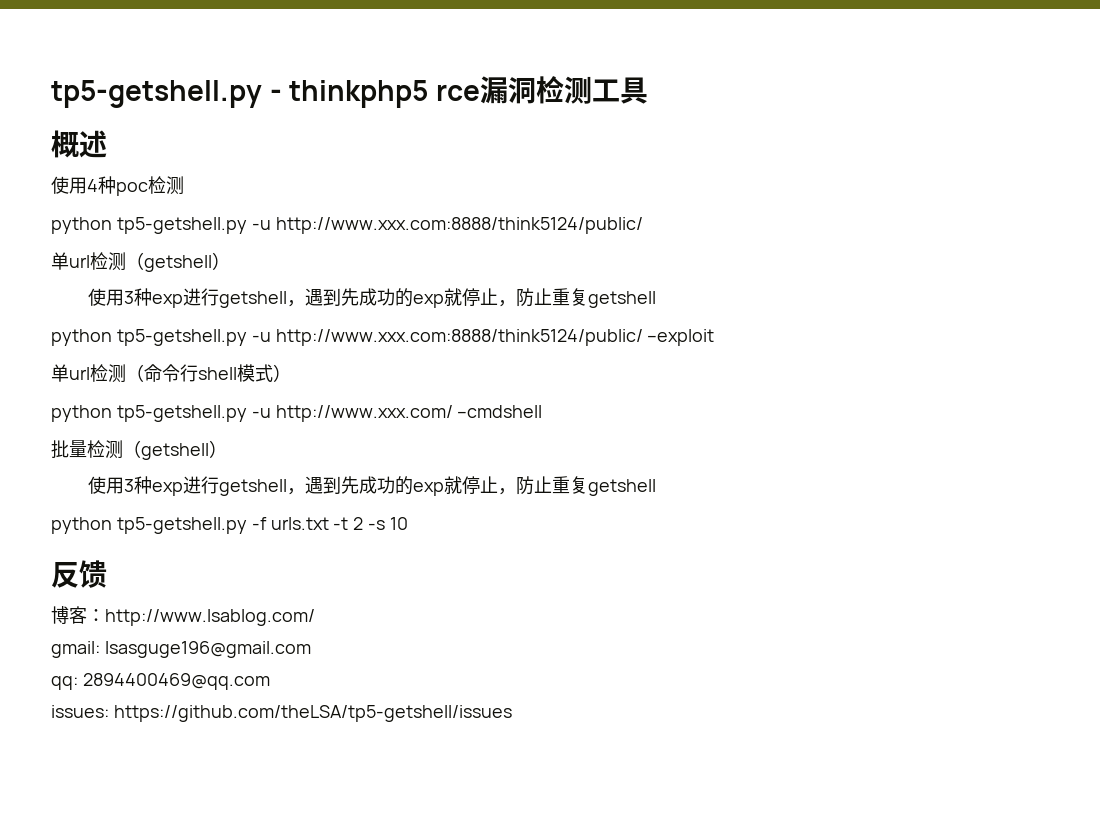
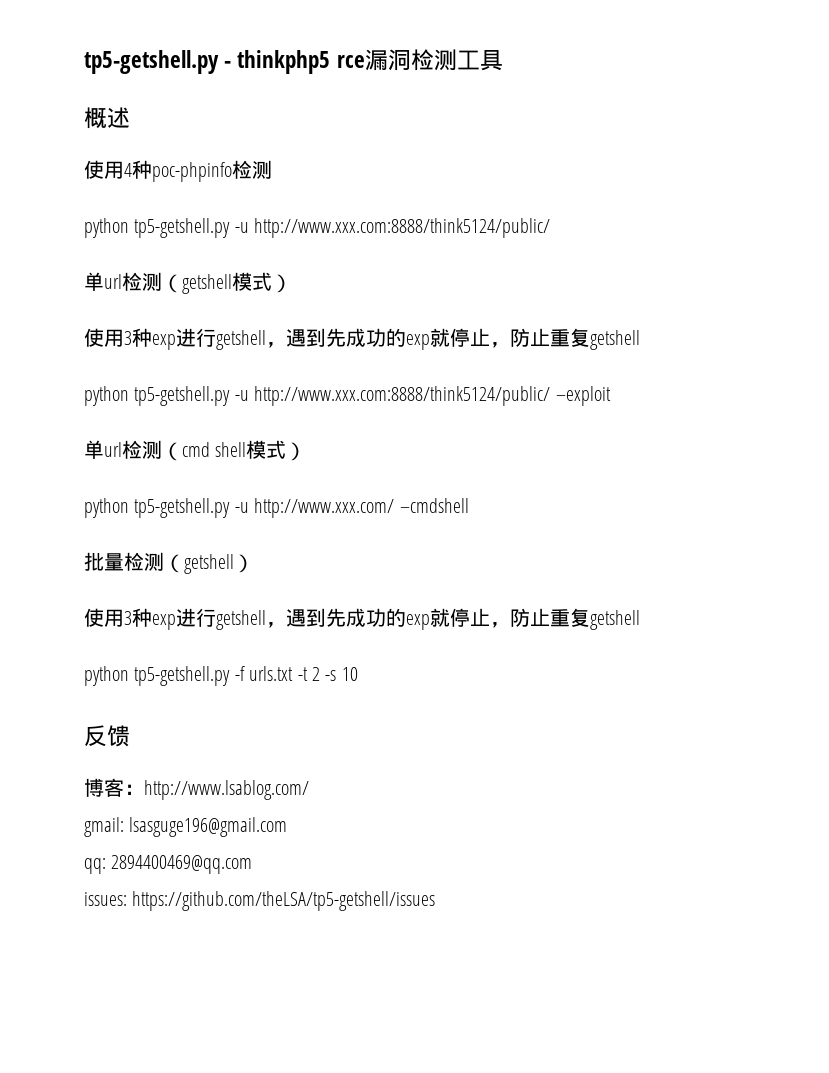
- 使用4种poc检测
+ 使用4种poc-phpinfo检测
- 单url检测（getshell）
+ 单url检测（getshell模式）
- 单url检测（命令行shell模式）
+ 单url检测（cmd shell模式）

